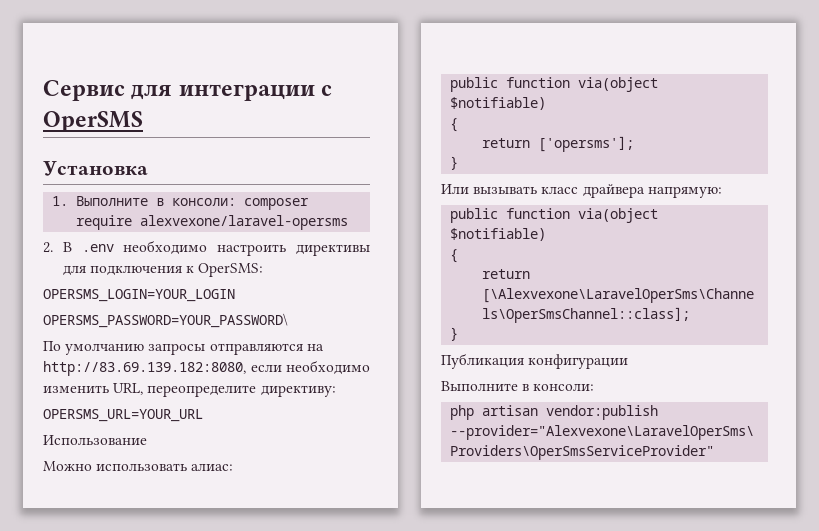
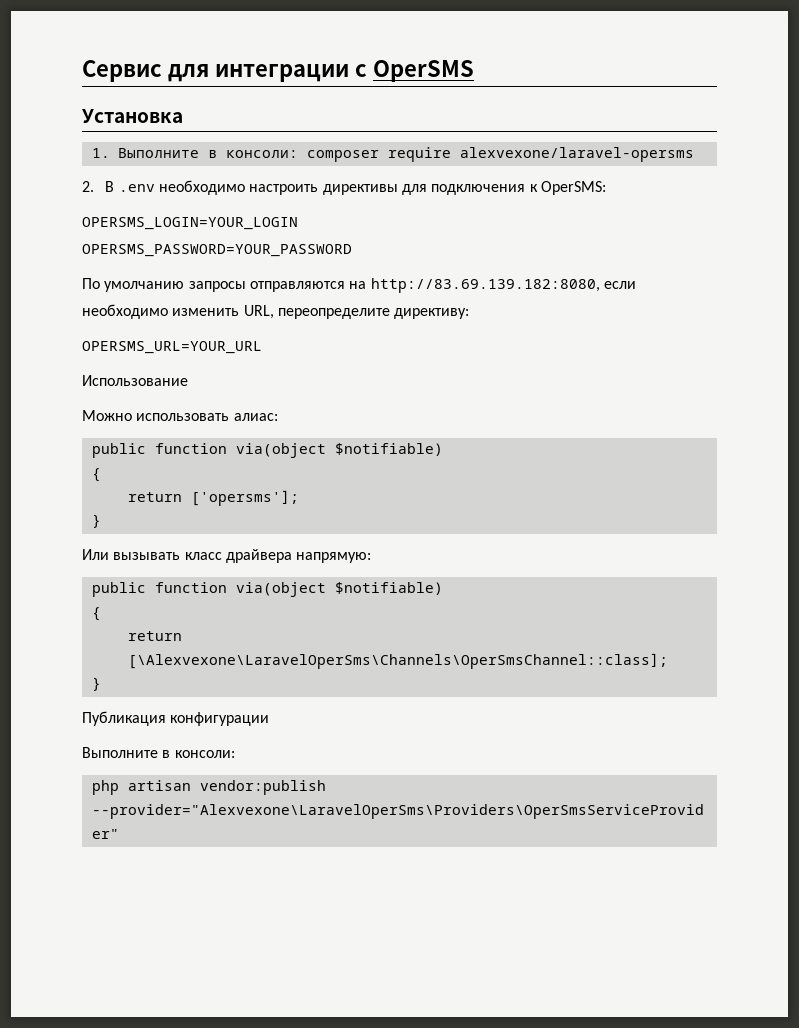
- OPERSMS_PASSWORD=YOUR_PASSWORD\
+ OPERSMS_PASSWORD=YOUR_PASSWORD

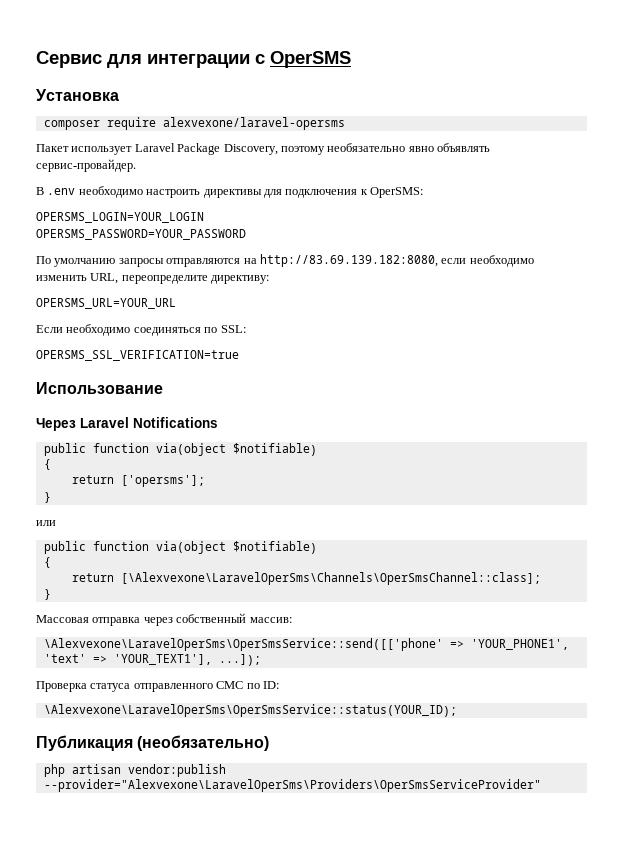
- 1. Выполните в консоли: composer require alexvexone/laravel-opersms
+ composer require alexvexone/laravel-opersms
- 2. В .env необходимо настроить директивы для подключения к OperSMS:
+ Пакет использует Laravel Package Discovery, поэтому необязательно явно объявлять сервис-провайдер.
+ В .env необходимо настроить директивы для подключения к OperSMS:
+ Если необходимо соединяться по SSL:
+ OPERSMS_SSL_VERIFICATION=true
  Использование
- Можно использовать алиас:
+ Через Laravel Notifications
- Или вызывать класс драйвера напрямую:
+ или
- Публикация конфигурации
- Выполните в консоли:
+ Массовая отправка через собственный массив:
+ \Alexvexone\LaravelOperSms\OperSmsService::send([['phone' => 'YOUR_PHONE1', 'text' => 'YOUR_TEXT1'], ...]);
+ Проверка статуса отправленного СМС по ID:
+ \Alexvexone\LaravelOperSms\OperSmsService::status(YOUR_ID);
+ Публикация (необязательно)

